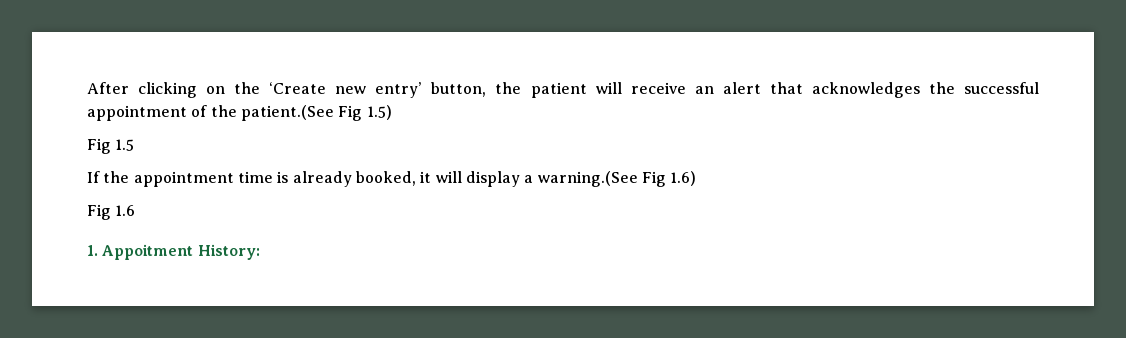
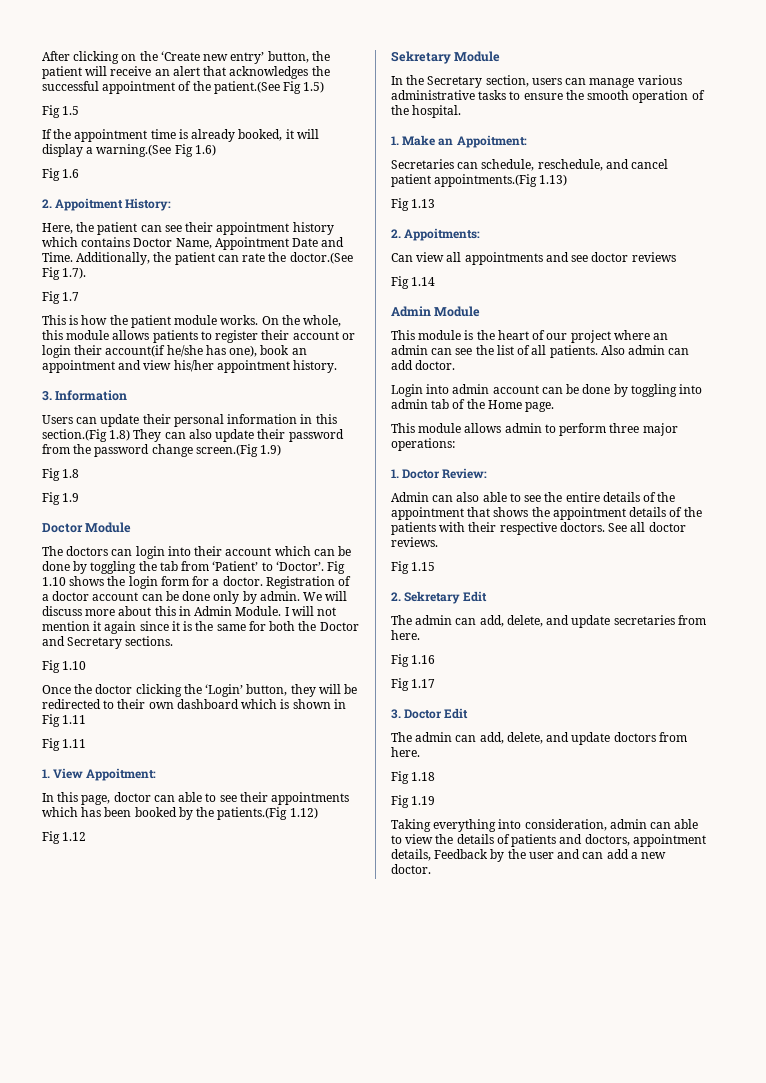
- 1. Appoitment History:
+ 2. Appoitment History:
+ Here, the patient can see their appointment history which contains Doctor Name, Appointment Date and Time. Additionally, the patient can rate the doctor.(See Fig 1.7).
+ Fig 1.7
+ This is how the patient module works. On the whole, this module allows patients to register their account or login their account(if he/she has one), book an appointment and view his/her appointment history.
+ 3. Information
+ Users can update their personal information in this section.(Fig 1.8) They can also update their password from the password change screen.(Fig 1.9)
+ Fig 1.8
+ Fig 1.9
+ Doctor Module
+ The doctors can login into their account which can be done by toggling the tab from ‘Patient’ to ‘Doctor’. Fig 1.10 shows the login form for a doctor. Registration of a doctor account can be done only by admin. We will discuss more about this in Admin Module. I will not mention it again since it is the same for both the Doctor and Secretary sections.
+ Fig 1.10
+ Once the doctor clicking the ‘Login’ button, they will be redirected to their own dashboard which is shown in Fig 1.11
+ Fig 1.11
+ 1. View Appoitment:
+ In this page, doctor can able to see their appointments which has been booked by the patients.(Fig 1.12)
+ Fig 1.12
+ Sekretary Module
+ In the Secretary section, users can manage various administrative tasks to ensure the smooth operation of the hospital.
+ 1. Make an Appoitment:
+ Secretaries can schedule, reschedule, and cancel patient appointments.(Fig 1.13)
+ Fig 1.13
+ 2. Appoitments:
+ Can view all appointments and see doctor reviews
+ Fig 1.14
+ Admin Module
+ This module is the heart of our project where an admin can see the list of all patients. Also admin can add doctor.
+ Login into admin account can be done by toggling into admin tab of the Home page.
+ This module allows admin to perform three major operations:
+ 1. Doctor Review:
+ Admin can also able to see the entire details of the appointment that shows the appointment details of the patients with their respective doctors. See all doctor reviews.
+ Fig 1.15
+ 2. Sekretary Edit
+ The admin can add, delete, and update secretaries from here.
+ Fig 1.16
+ Fig 1.17
+ 3. Doctor Edit
+ The admin can add, delete, and update doctors from here.
+ Fig 1.18
+ Fig 1.19
+ Taking everything into consideration, admin can able to view the details of patients and doctors, appointment details, Feedback by the user and can add a new doctor.

